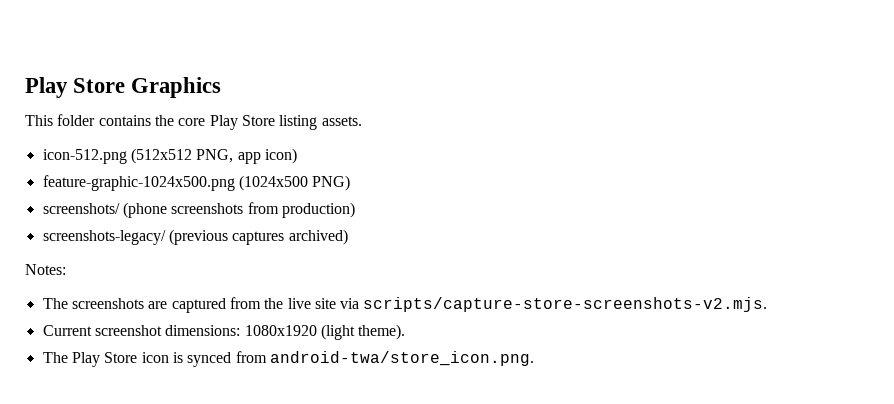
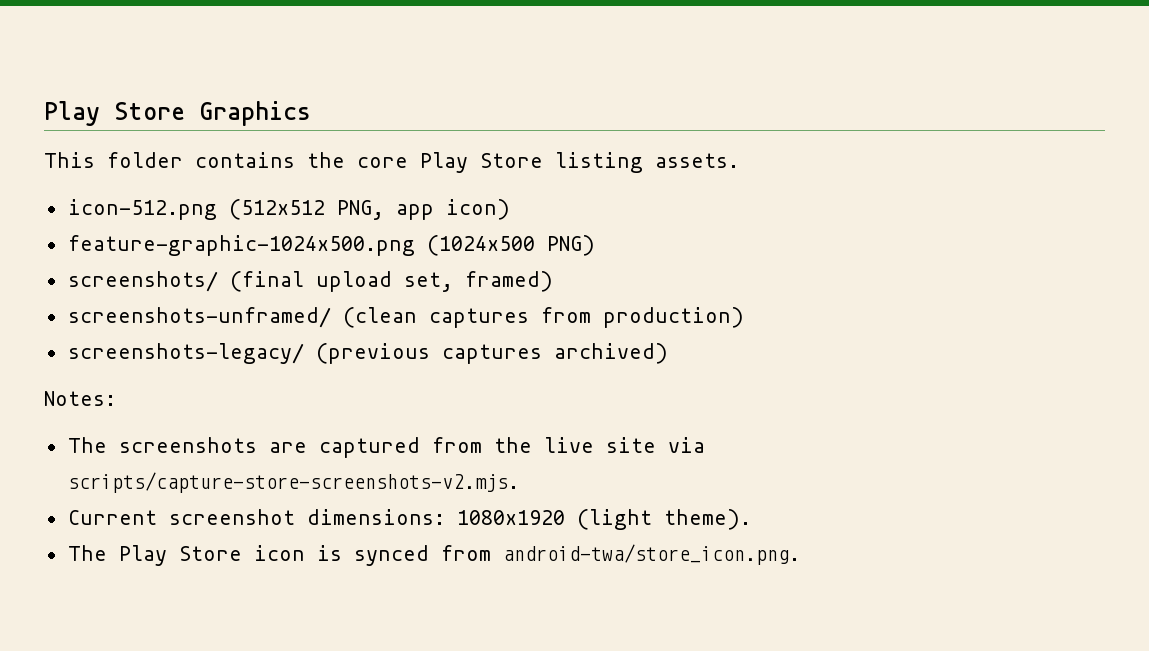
- screenshots/ (phone screenshots from production)
+ screenshots/ (final upload set, framed)
+ screenshots-unframed/ (clean captures from production)

